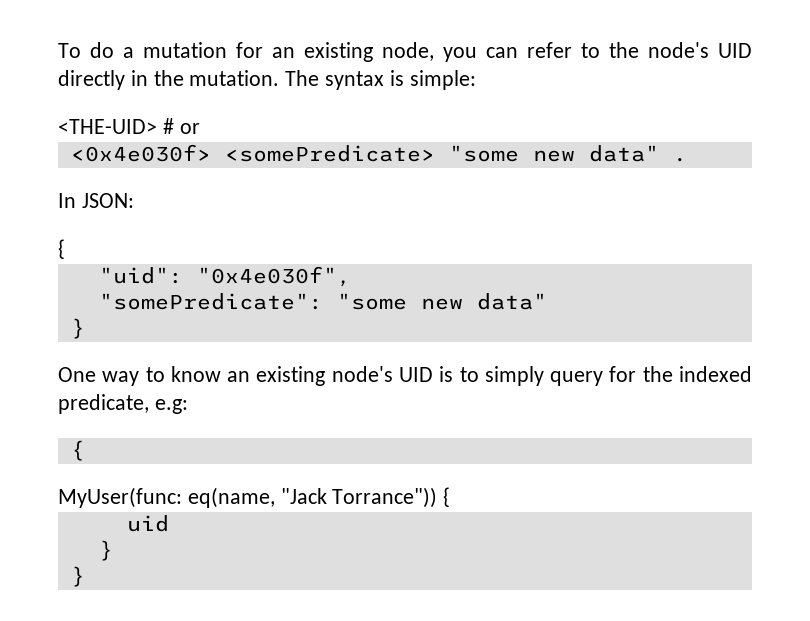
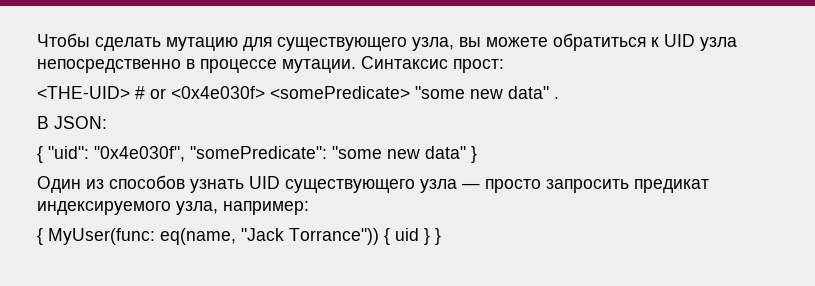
- To do a mutation for an existing node, you can refer to the node's UID directly in the mutation. The syntax is simple:
+ Чтобы сделать мутацию для существующего узла, вы можете обратиться к UID узла непосредственно в процессе мутации. Синтаксис прост:
- <THE-UID> # or
- <0x4e030f> <somePredicate> "some new data" .
+ <THE-UID> # or <0x4e030f> <somePredicate> "some new data" .
- In JSON:
- {
- "uid": "0x4e030f",
- "somePredicate": "some new data"
- }
- One way to know an existing node's UID is to simply query for the indexed predicate, e.g:
- {
- MyUser(func: eq(name, "Jack Torrance")) {
- uid
- }
- }
+ В JSON:
+ { "uid": "0x4e030f", "somePredicate": "some new data" }
+ Один из способов узнать UID существующего узла — просто запросить предикат индексируемого узла, например:
+ { MyUser(func: eq(name, "Jack Torrance")) { uid } }

